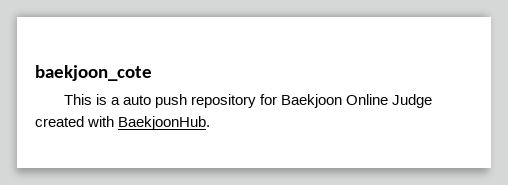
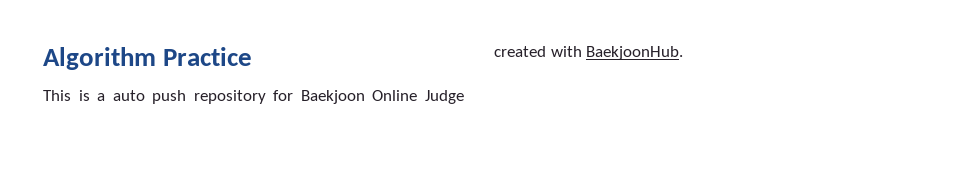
- baekjoon_cote
+ Algorithm Practice

